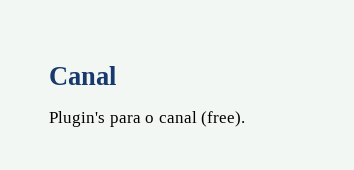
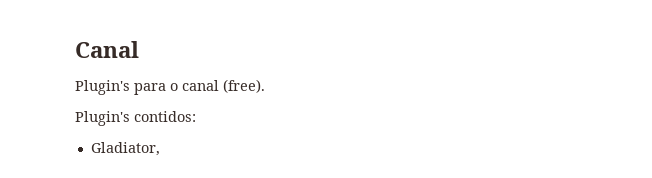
+ Plugin's contidos:
+ Gladiator,

